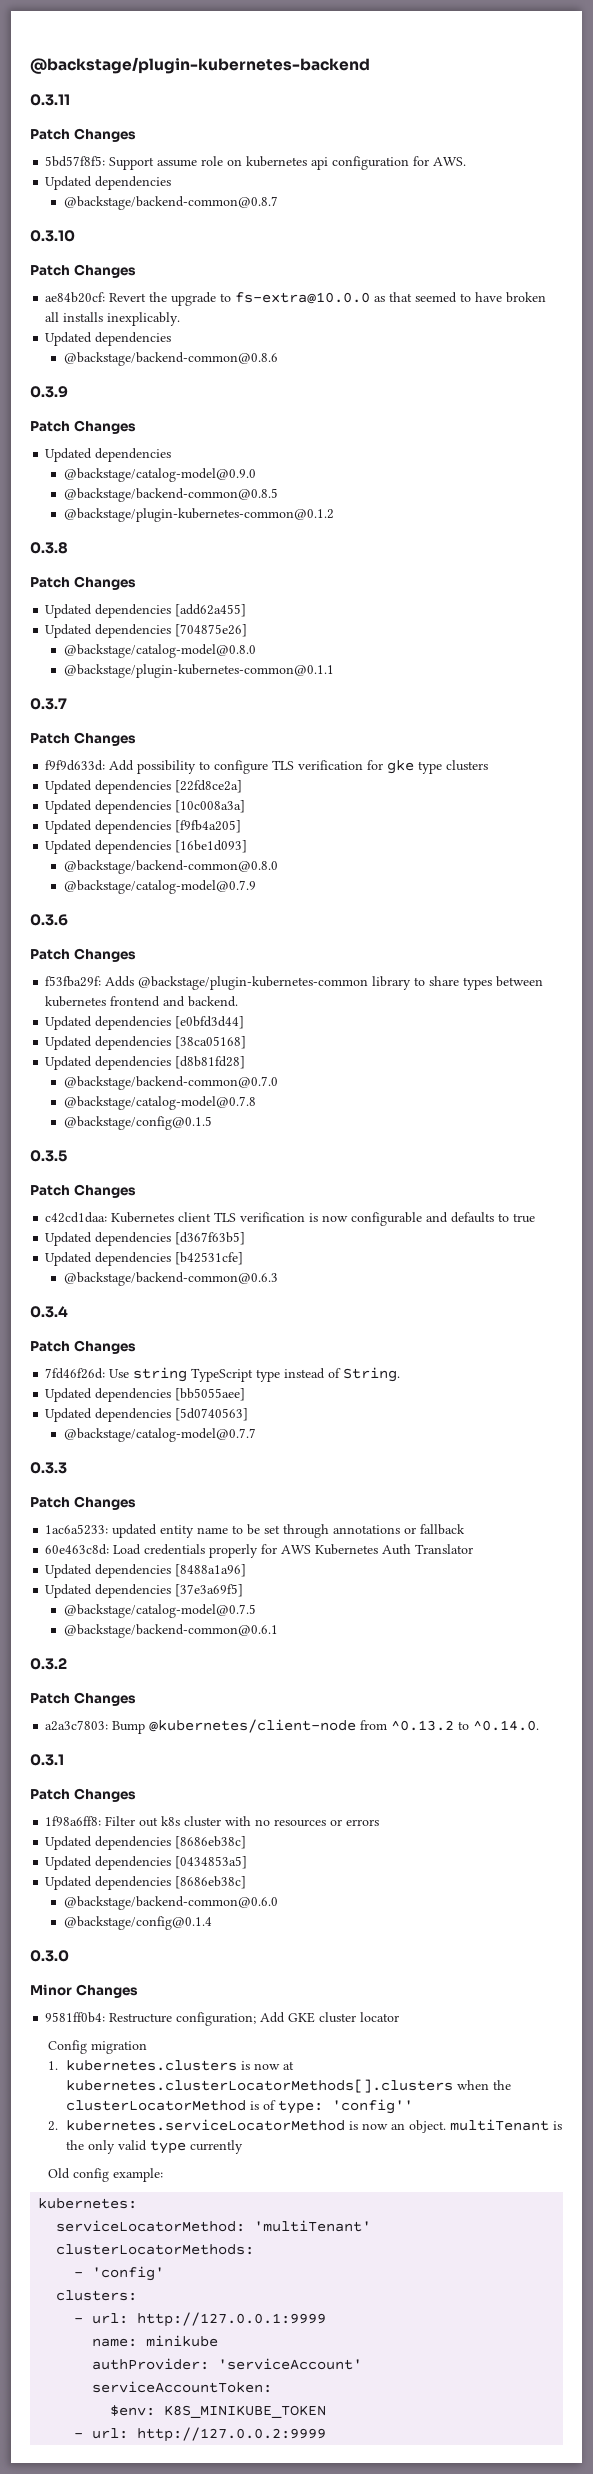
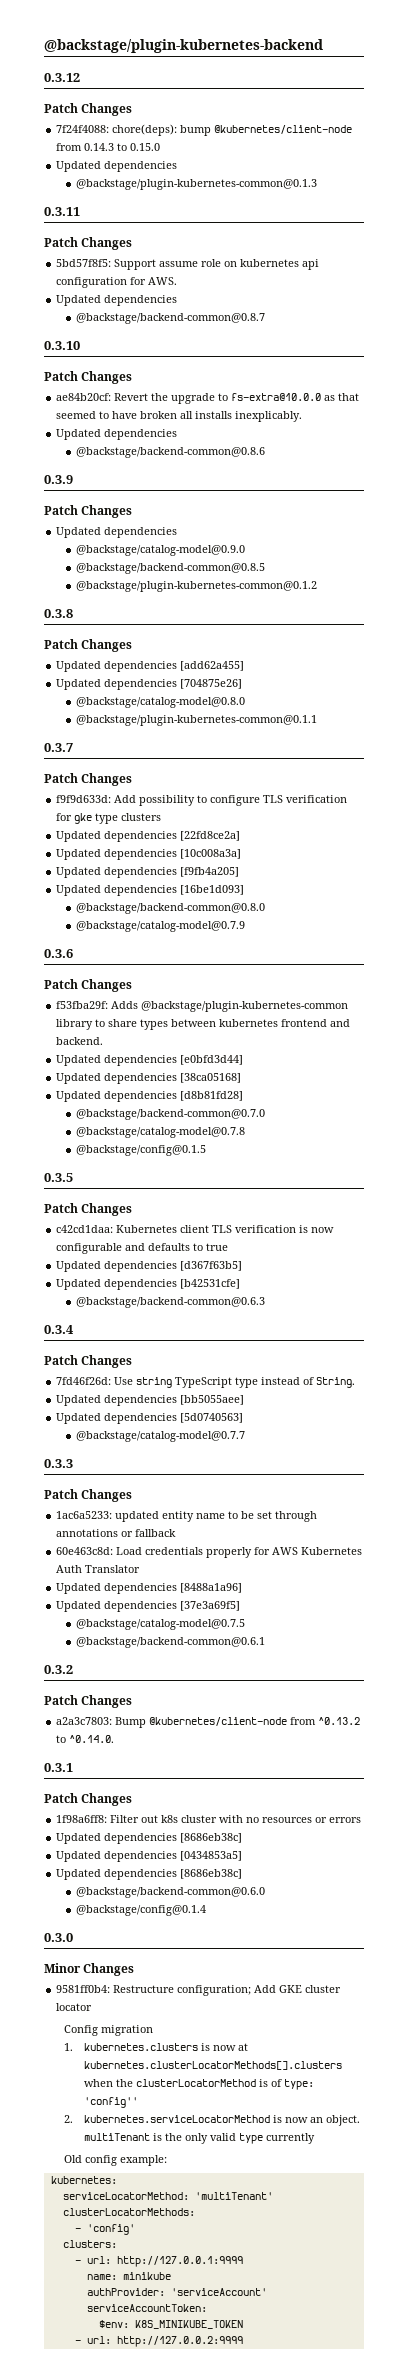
+ 0.3.12
+ Patch Changes
+ 7f24f4088: chore(deps): bump @kubernetes/client-node from 0.14.3 to 0.15.0
+ Updated dependencies
+ @backstage/plugin-kubernetes-common@0.1.3

